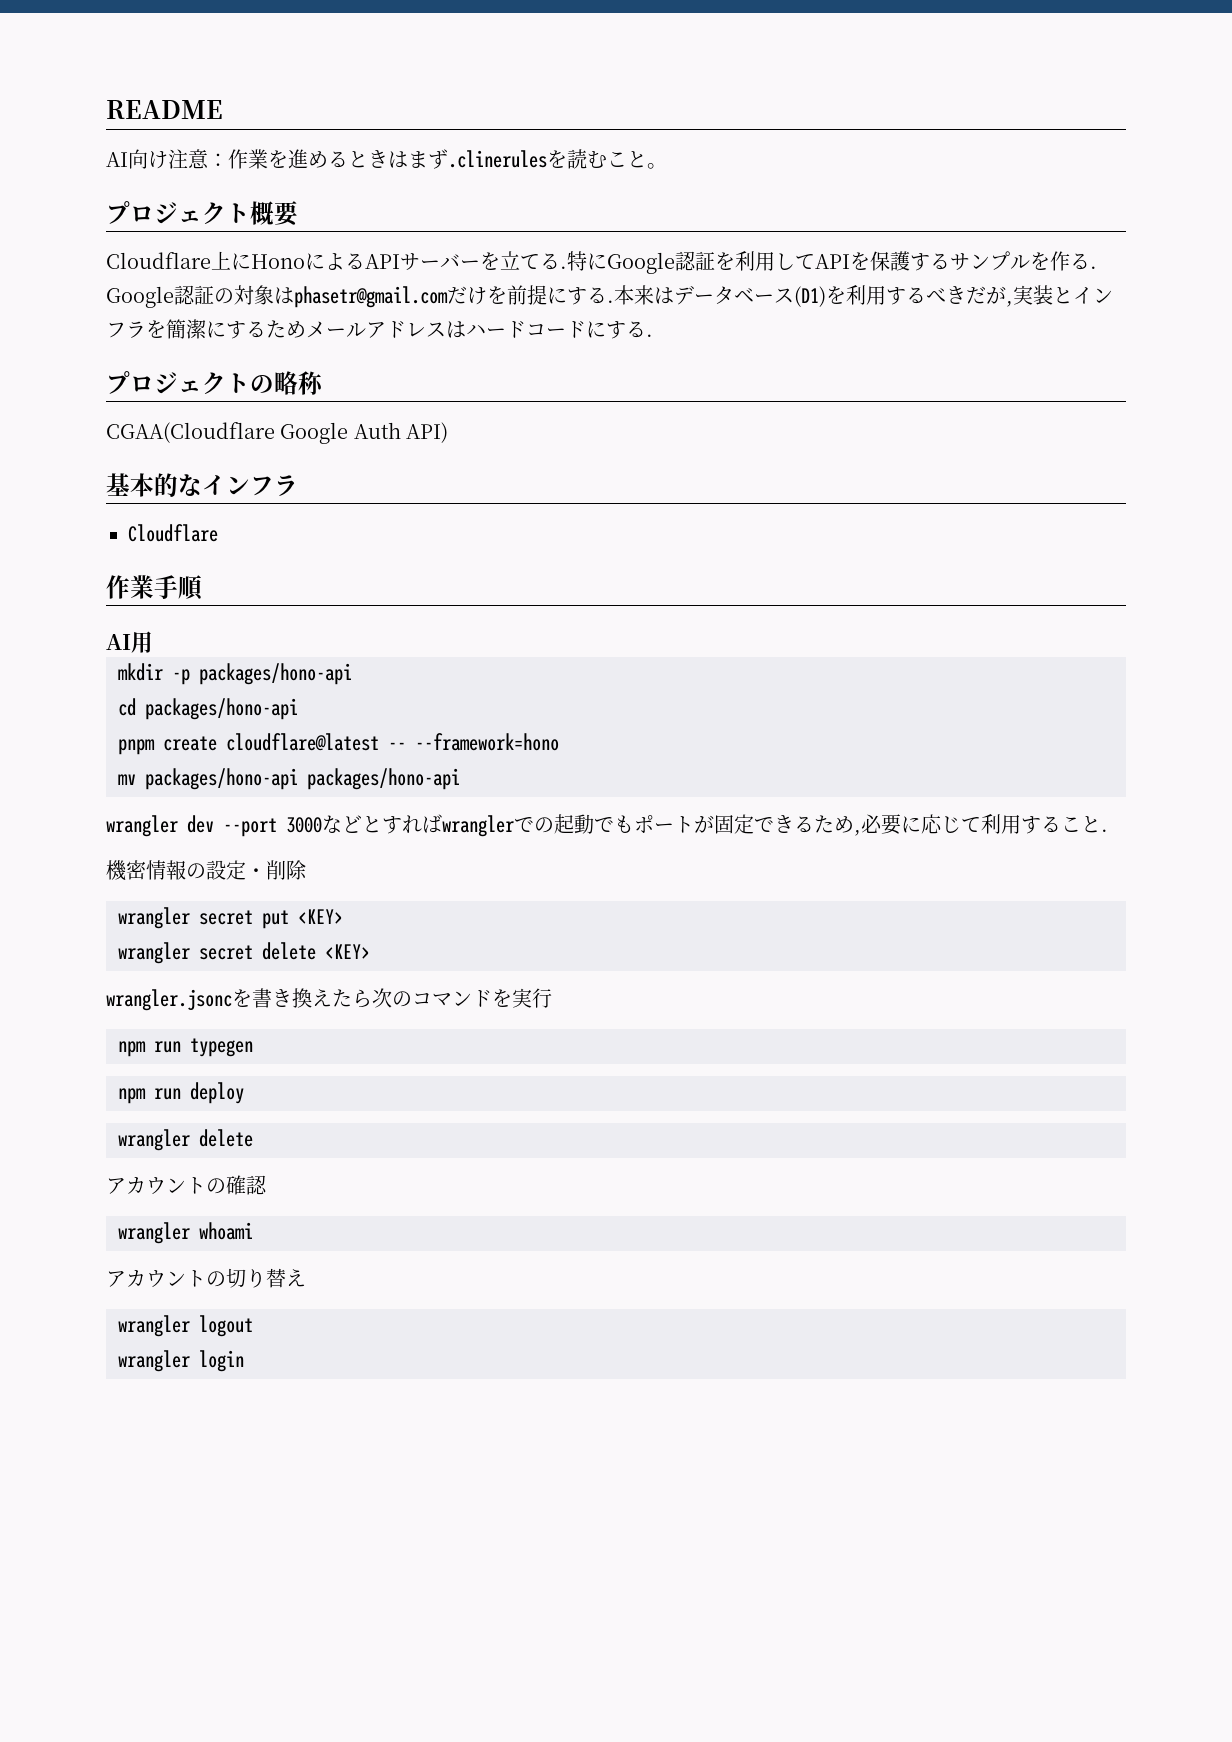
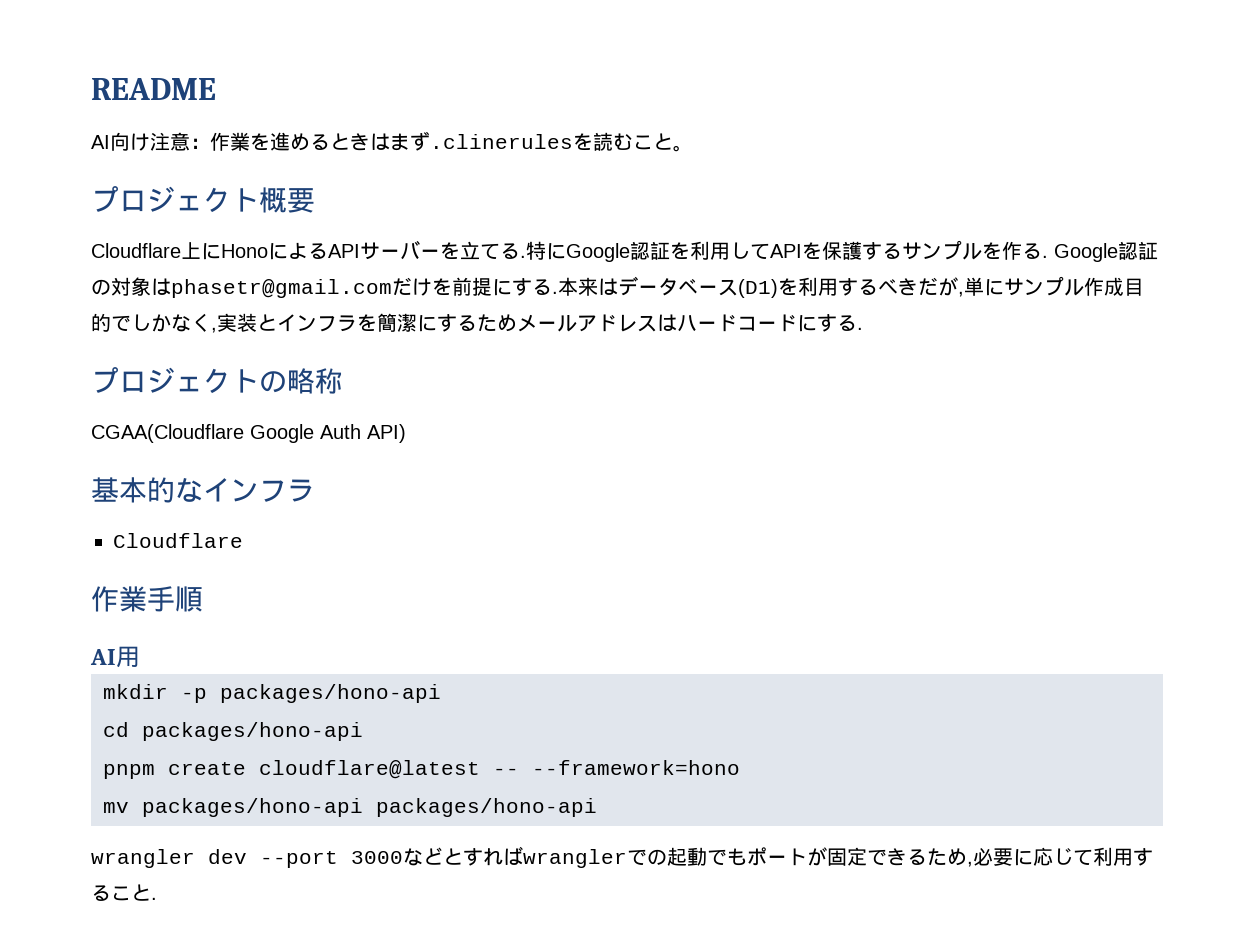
- 本来はデータベース(D1)を利用するべきだが,実装とインフラを簡潔にするためメールアドレスはハードコードにする.
+ 本来はデータベース(D1)を利用するべきだが,単にサンプル作成目的でしかなく,実装とインフラを簡潔にするためメールアドレスはハードコードにする.
- 機密情報の設定・削除
- wrangler secret put <KEY>
- wrangler secret delete <KEY>
- wrangler.jsoncを書き換えたら次のコマンドを実行
- npm run typegen
- npm run deploy
- wrangler delete
- アカウントの確認
- wrangler whoami
- アカウントの切り替え
- wrangler logout
- wrangler login

